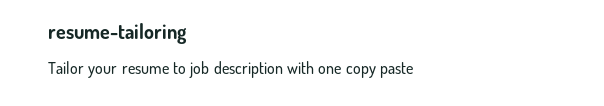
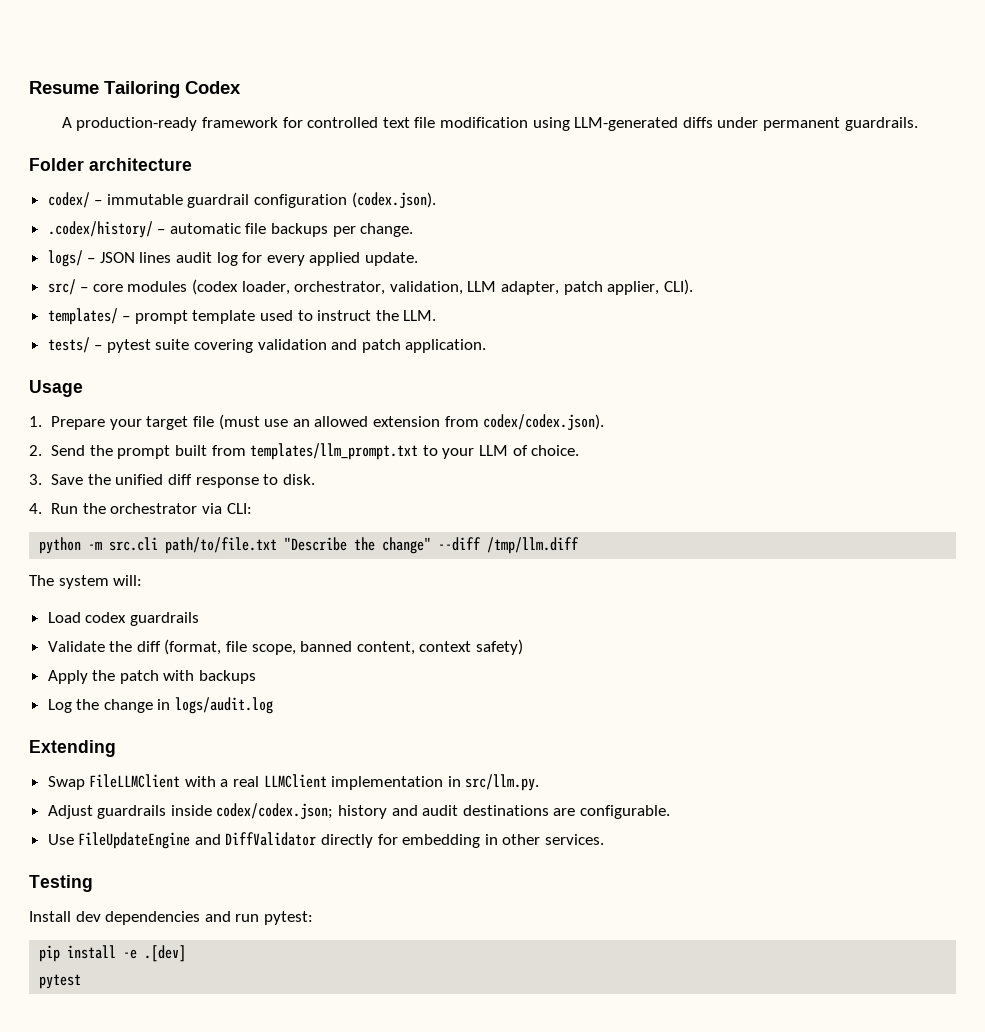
- resume-tailoring
- Tailor your resume to job description with one copy paste
+ Resume Tailoring Codex
+ A production-ready framework for controlled text file modification using LLM-generated diffs under permanent guardrails.
+ Folder architecture
+ codex/ – immutable guardrail configuration (codex.json).
+ .codex/history/ – automatic file backups per change.
+ logs/ – JSON lines audit log for every applied update.
+ src/ – core modules (codex loader, orchestrator, validation, LLM adapter, patch applier, CLI).
+ templates/ – prompt template used to instruct the LLM.
+ tests/ – pytest suite covering validation and patch application.
+ Usage
+ 1. Prepare your target file (must use an allowed extension from codex/codex.json).
+ 2. Send the prompt built from templates/llm_prompt.txt to your LLM of choice.
+ 3. Save the unified diff response to disk.
+ 4. Run the orchestrator via CLI:
+ python -m src.cli path/to/file.txt "Describe the change" --diff /tmp/llm.diff
+ The system will:
+ Load codex guardrails
+ Validate the diff (format, file scope, banned content, context safety)
+ Apply the patch with backups
+ Log the change in logs/audit.log
+ Extending
+ Swap FileLLMClient with a real LLMClient implementation in src/llm.py.
+ Adjust guardrails inside codex/codex.json; history and audit destinations are configurable.
+ Use FileUpdateEngine and DiffValidator directly for embedding in other services.
+ Testing
+ Install dev dependencies and run pytest:
+ pip install -e .[dev]
+ pytest

